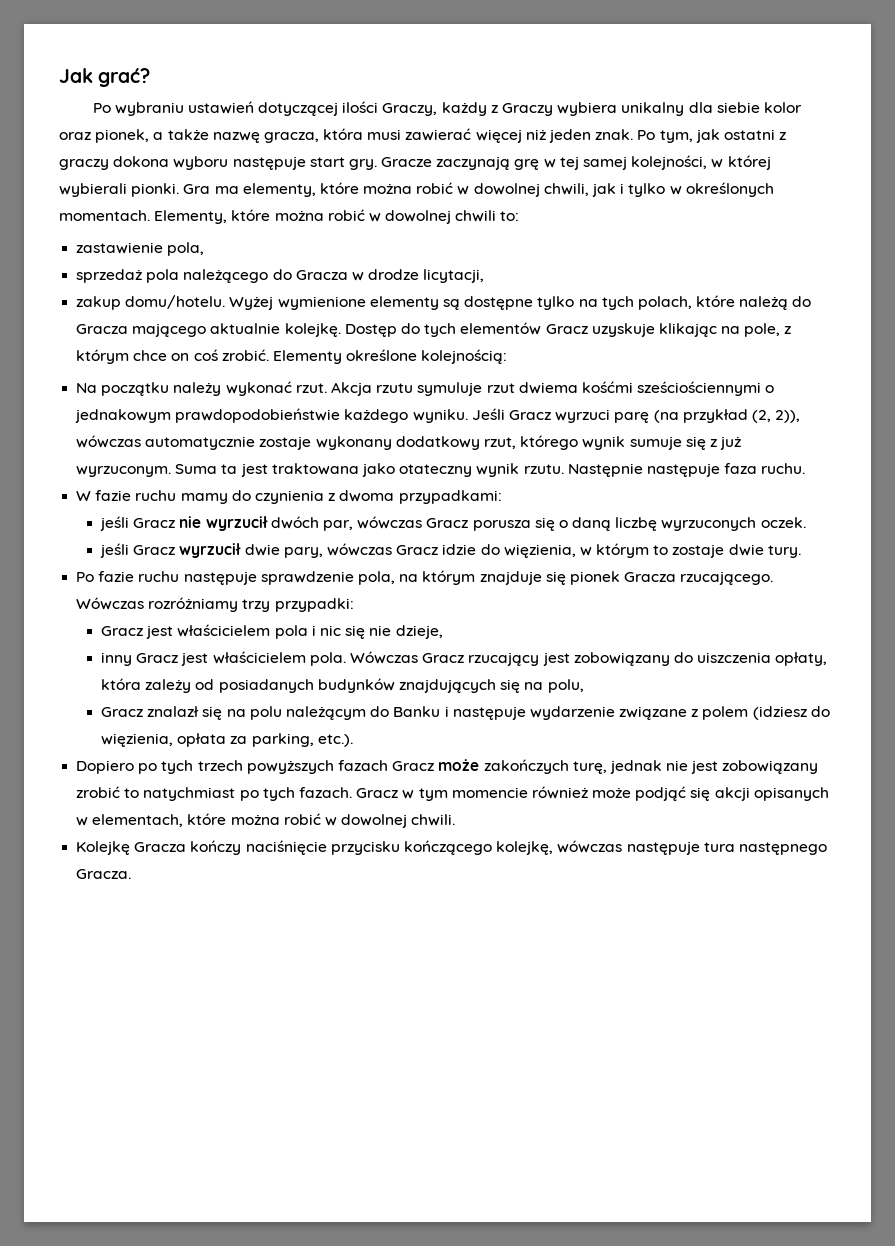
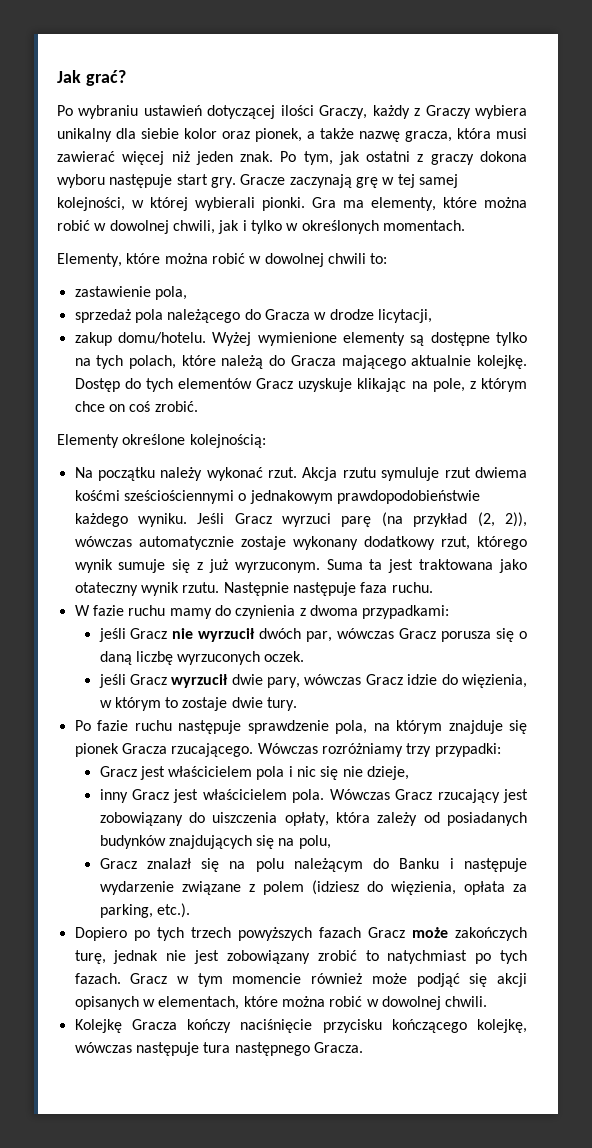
- Gra ma elementy, które można robić w dowolnej chwili, jak i tylko w określonych momentach. Elementy, które można robić w dowolnej chwili to:
+ Gra ma elementy, które można robić w dowolnej chwili, jak i tylko w określonych momentach.
+ Elementy, które można robić w dowolnej chwili to:
- Dostęp do tych elementów Gracz uzyskuje klikając na pole, z którym chce on coś zrobić. Elementy określone kolejnością:
+ Dostęp do tych elementów Gracz uzyskuje klikając na pole, z którym chce on coś zrobić.
+ Elementy określone kolejnością:

